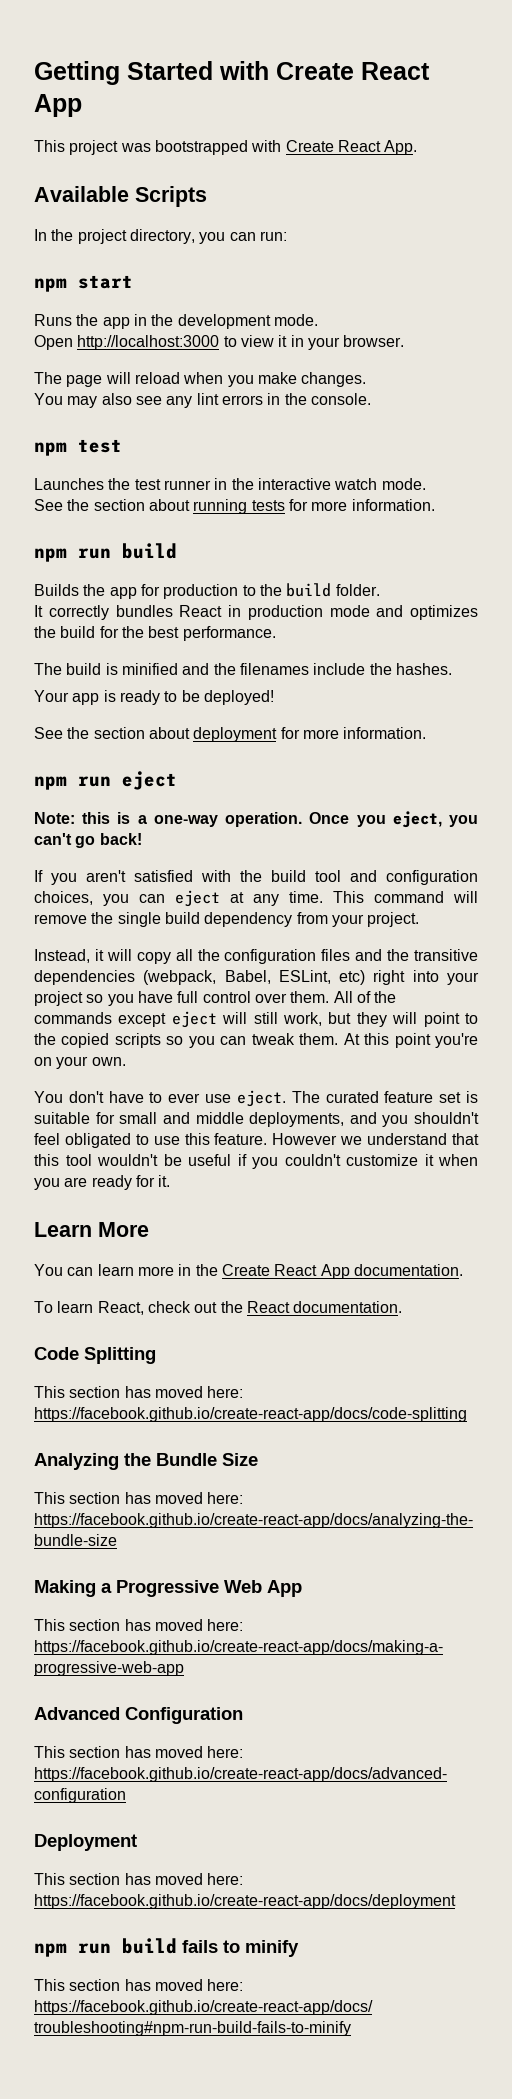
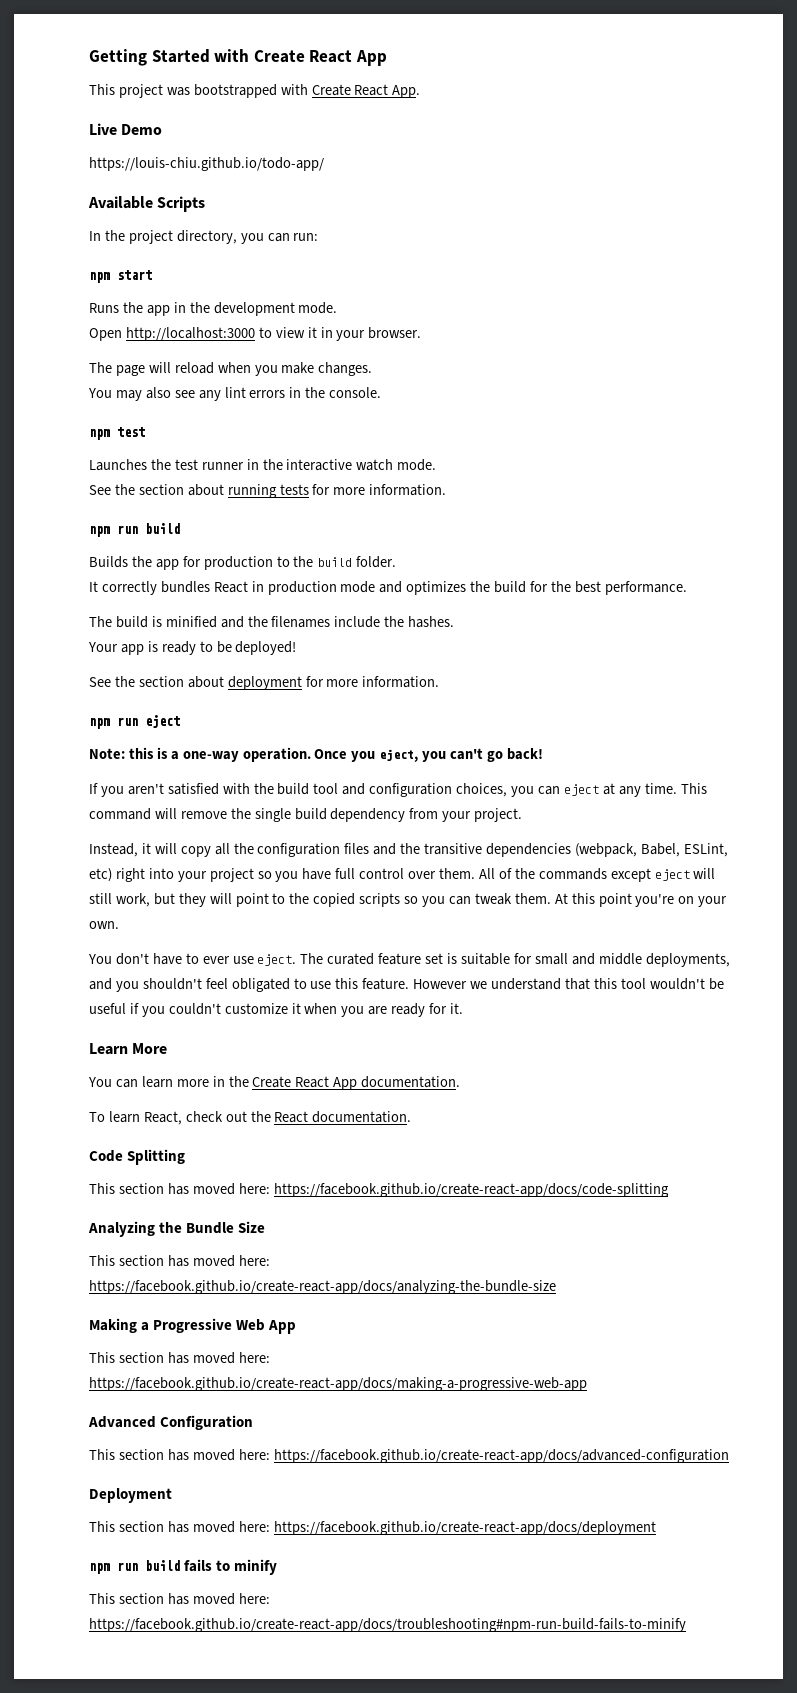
+ Live Demo
+ https://louis-chiu.github.io/todo-app/

